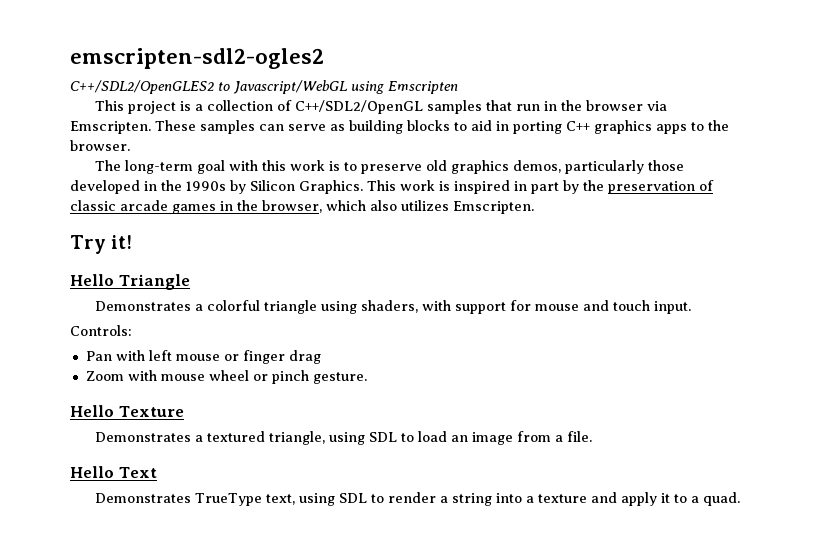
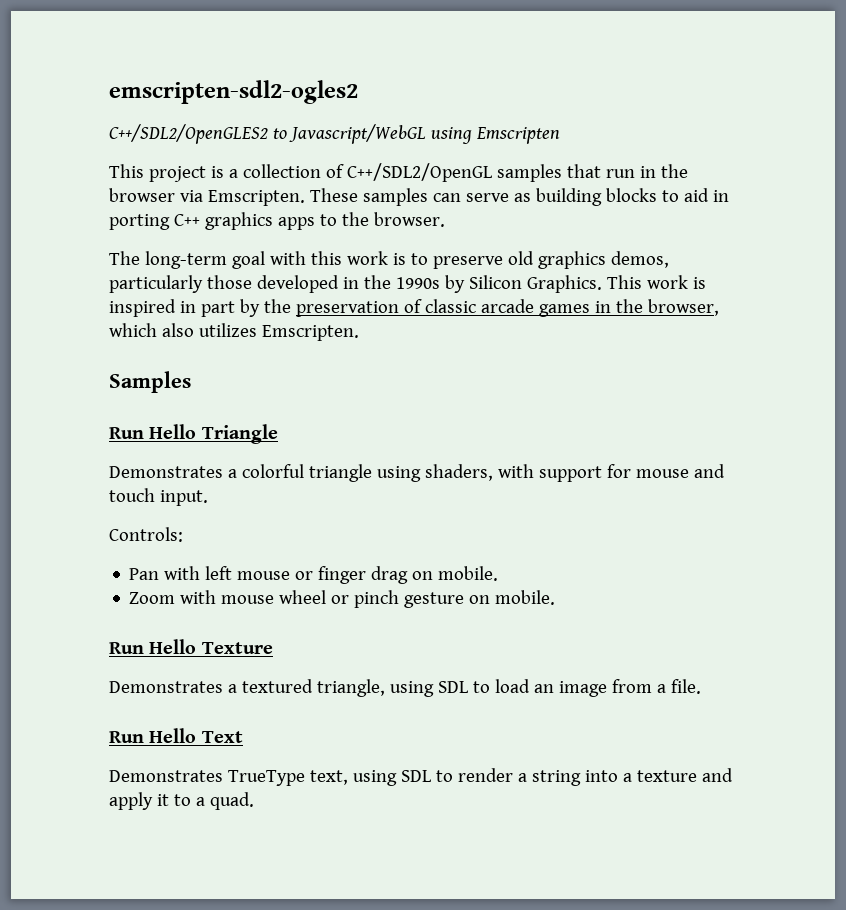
- Try it!
- Hello Triangle
+ Samples
+ Run Hello Triangle
- Pan with left mouse or finger drag
+ Pan with left mouse or finger drag on mobile.
- Zoom with mouse wheel or pinch gesture.
- Hello Texture
+ Zoom with mouse wheel or pinch gesture on mobile.
+ Run Hello Texture
- Hello Text
+ Run Hello Text

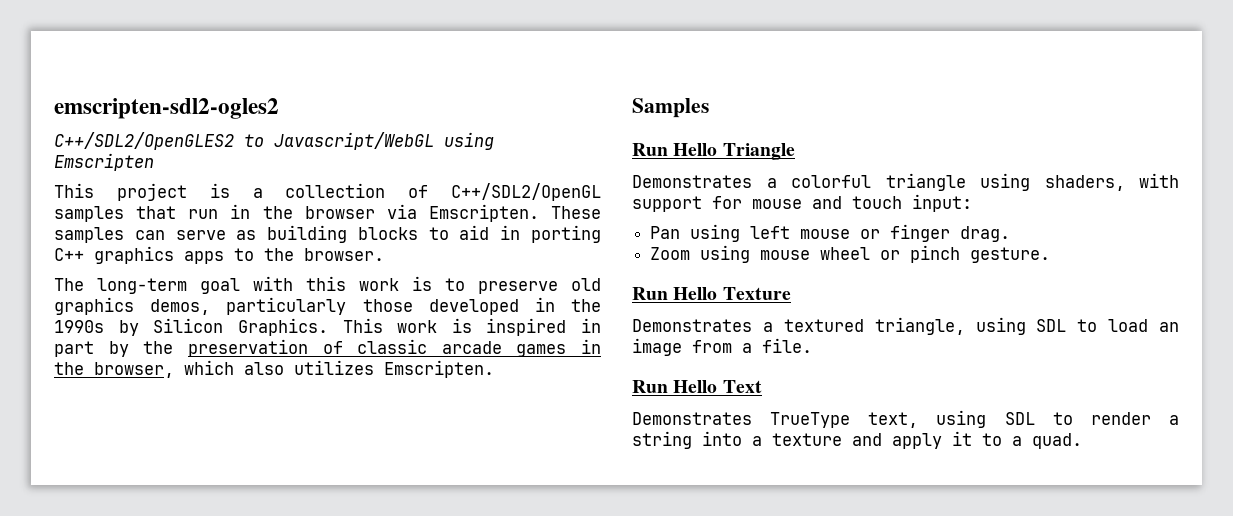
- Demonstrates a colorful triangle using shaders, with support for mouse and touch input.
- Controls:
+ Demonstrates a colorful triangle using shaders, with support for mouse and touch input:
- Pan with left mouse or finger drag on mobile.
+ Pan using left mouse or finger drag.
- Zoom with mouse wheel or pinch gesture on mobile.
+ Zoom using mouse wheel or pinch gesture.

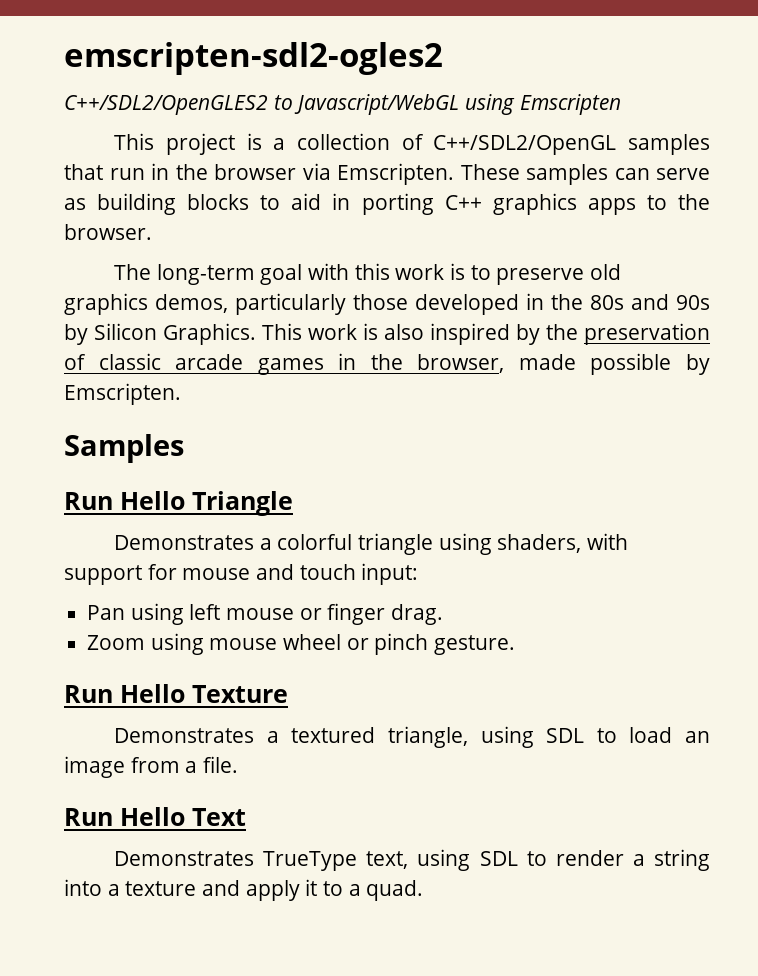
- The long-term goal with this work is to preserve old graphics demos, particularly those developed in the 1990s by Silicon Graphics.
+ The long-term goal with this work is to preserve old graphics demos, particularly those developed in the 80s and 90s by Silicon Graphics.
- This work is inspired in part by the preservation of classic arcade games in the browser, which also utilizes Emscripten.
+ This work is also inspired by the preservation of classic arcade games in the browser, made possible by Emscripten.

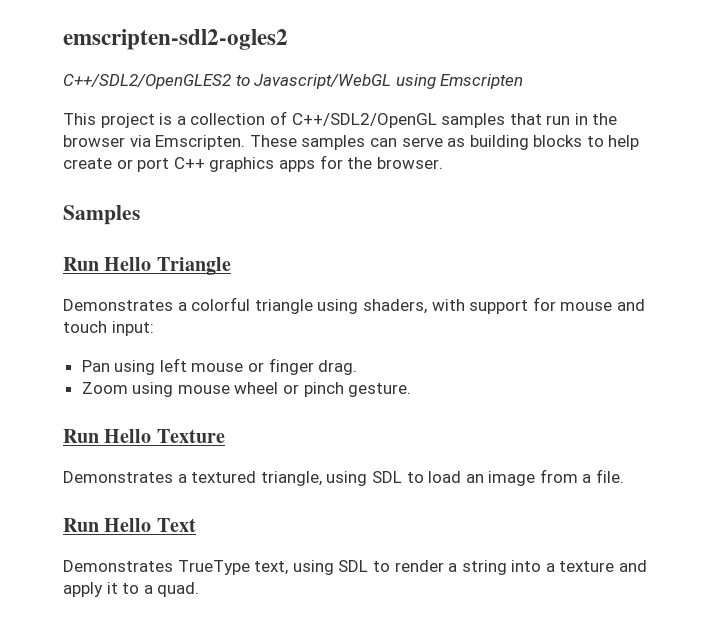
- These samples can serve as building blocks to aid in porting C++ graphics apps to the browser.
+ These samples can serve as building blocks to help create or port C++ graphics apps for the browser.
- The long-term goal with this work is to preserve old graphics demos, particularly those developed in the 80s and 90s by Silicon Graphics. This work is also inspired by the preservation of classic arcade games in the browser, made possible by Emscripten.

